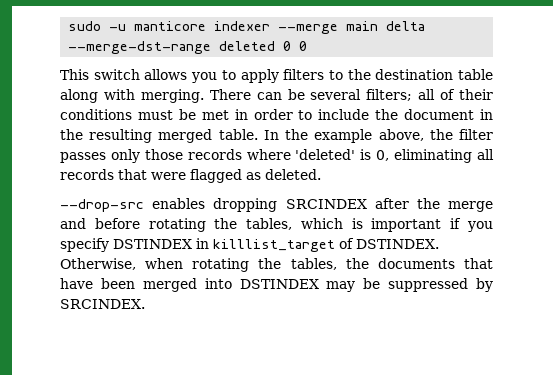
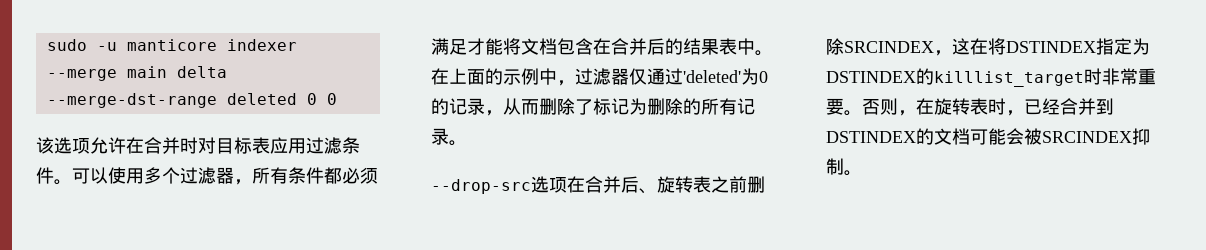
- This switch allows you to apply filters to the destination table along with merging. There can be several filters; all of their conditions must be met in order to include the document in the resulting merged table. In the example above, the filter passes only those records where 'deleted' is 0, eliminating all records that were flagged as deleted.
- --drop-src enables dropping SRCINDEX after the merge and before rotating the tables, which is important if you specify DSTINDEX in killlist_target of DSTINDEX. Otherwise, when rotating the tables, the documents that have been merged into DSTINDEX may be suppressed by SRCINDEX.
+ 该选项允许在合并时对目标表应用过滤条件。可以使用多个过滤器，所有条件都必须满足才能将文档包含在合并后的结果表中。在上面的示例中，过滤器仅通过'deleted'为0的记录，从而删除了标记为删除的所有记录。
+ --drop-src选项在合并后、旋转表之前删除SRCINDEX，这在将DSTINDEX指定为DSTINDEX的killlist_target时非常重要。否则，在旋转表时，已经合并到DSTINDEX的文档可能会被SRCINDEX抑制。

